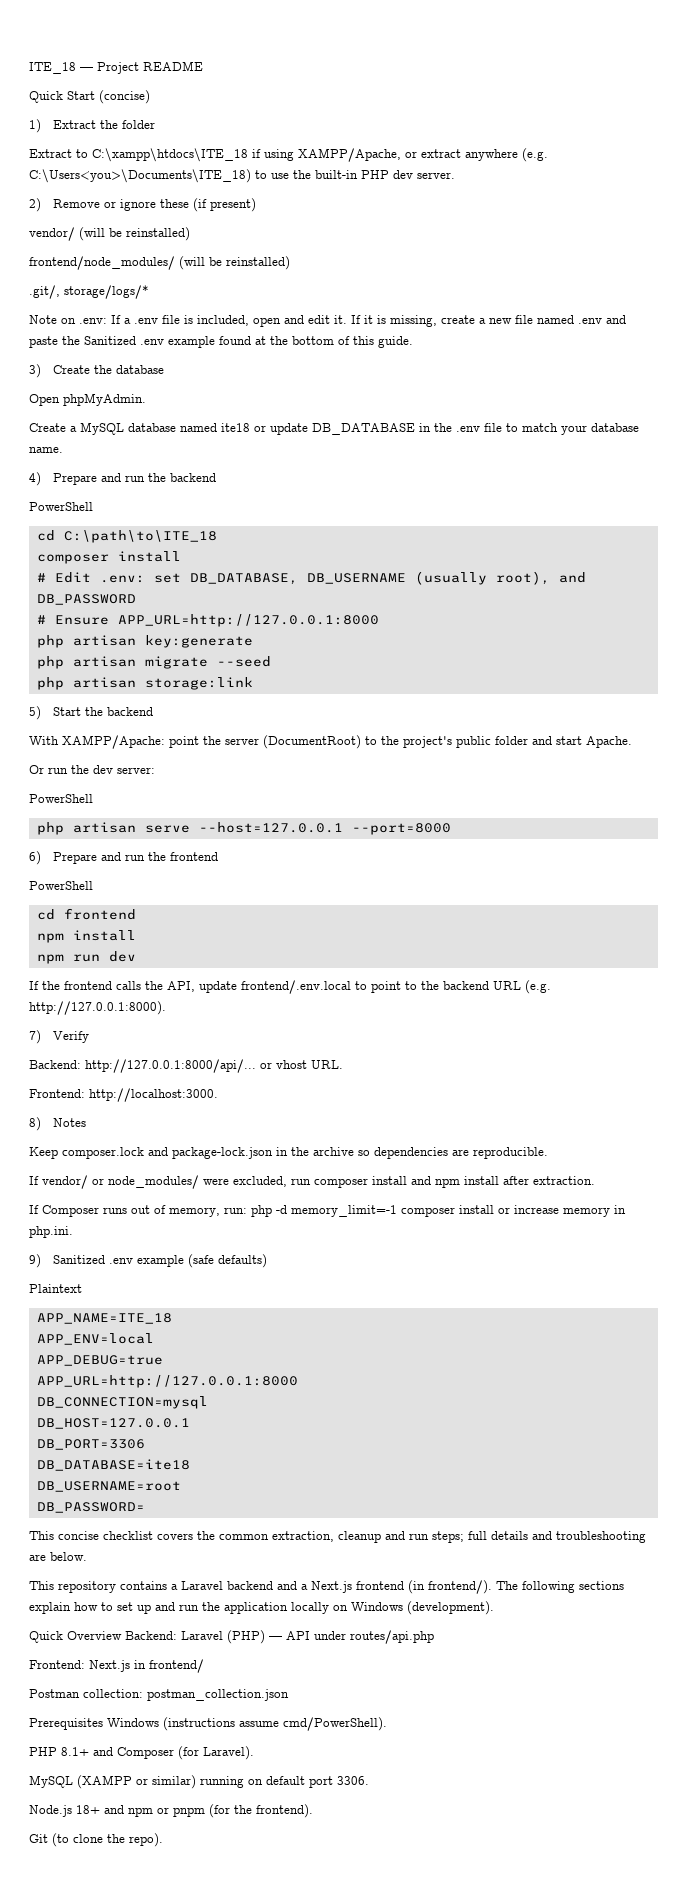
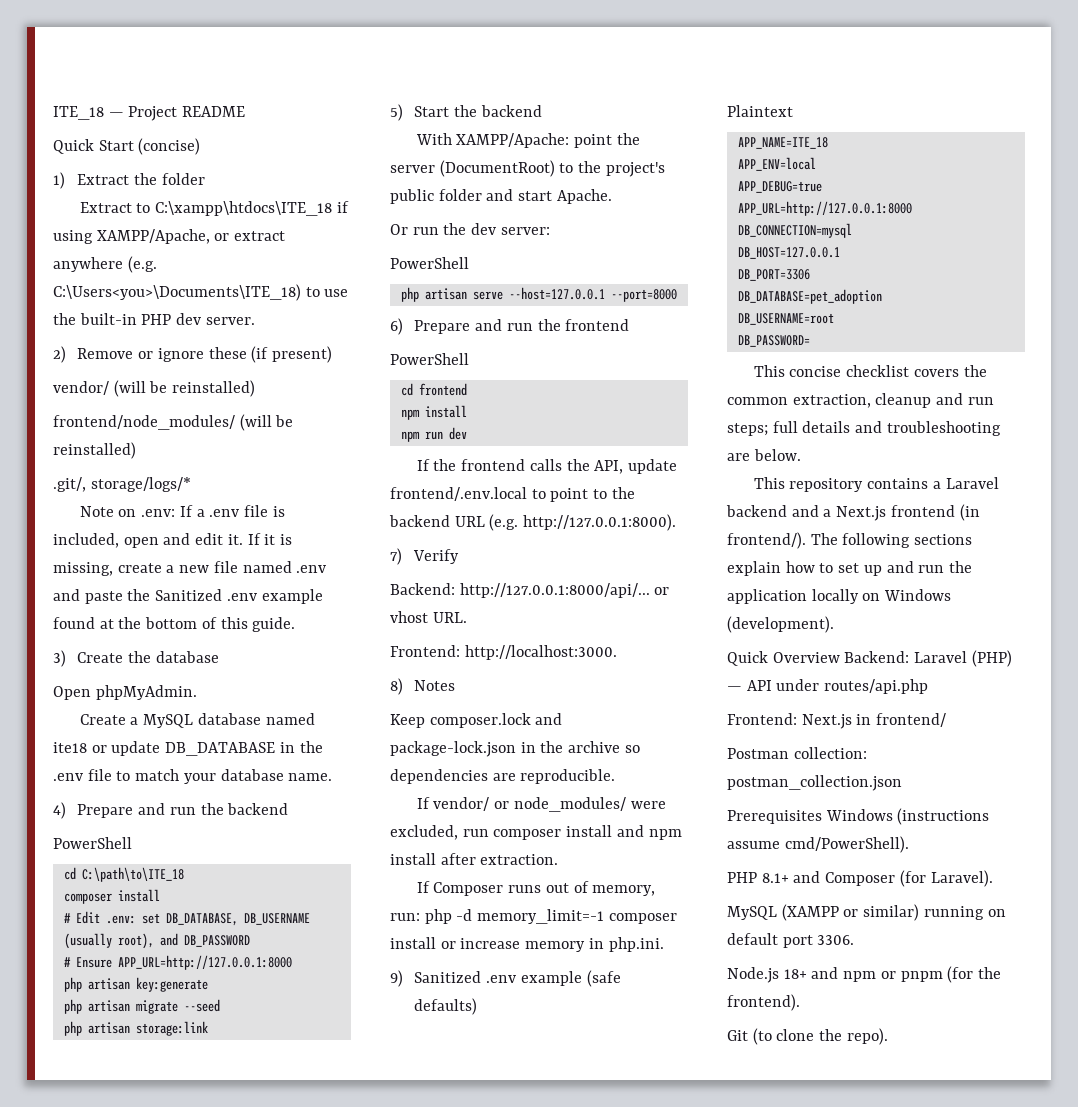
- DB_DATABASE=ite18
+ DB_DATABASE=pet_adoption

